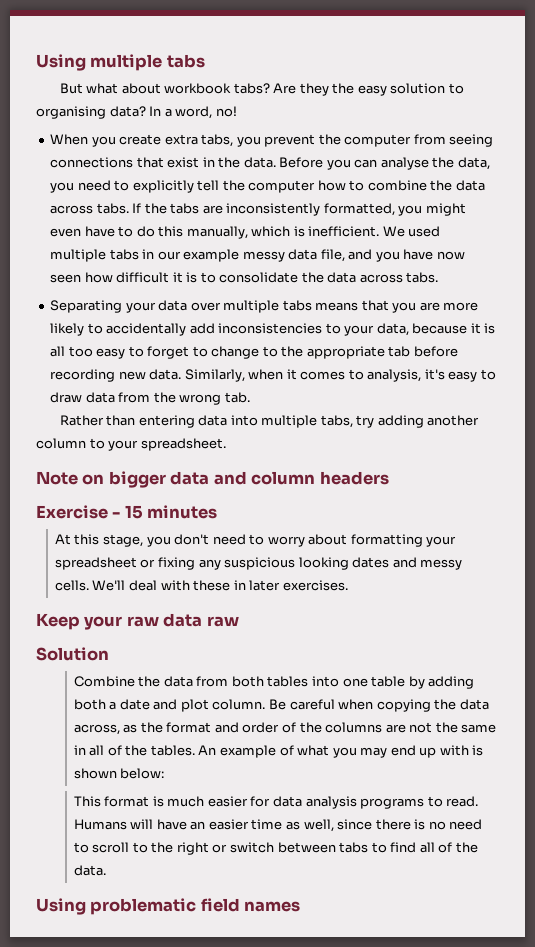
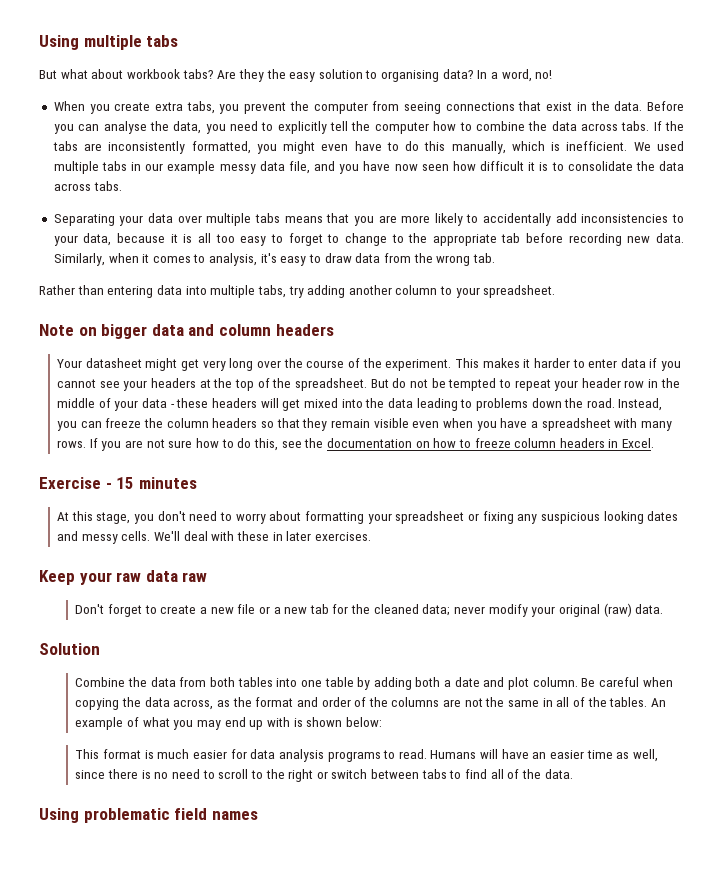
+ Your datasheet might get very long over the course of the experiment. This makes it harder to enter data if you cannot see your headers at the top of the spreadsheet. But do not be tempted to repeat your header row in the middle of your data - these headers will get mixed into the data leading to problems down the road. Instead, you can freeze the column headers so that they remain visible even when you have a spreadsheet with many rows. If you are not sure how to do this, see the documentation on how to freeze column headers in Excel.
+ Don't forget to create a new file or a new tab for the cleaned data; never modify your original (raw) data.

